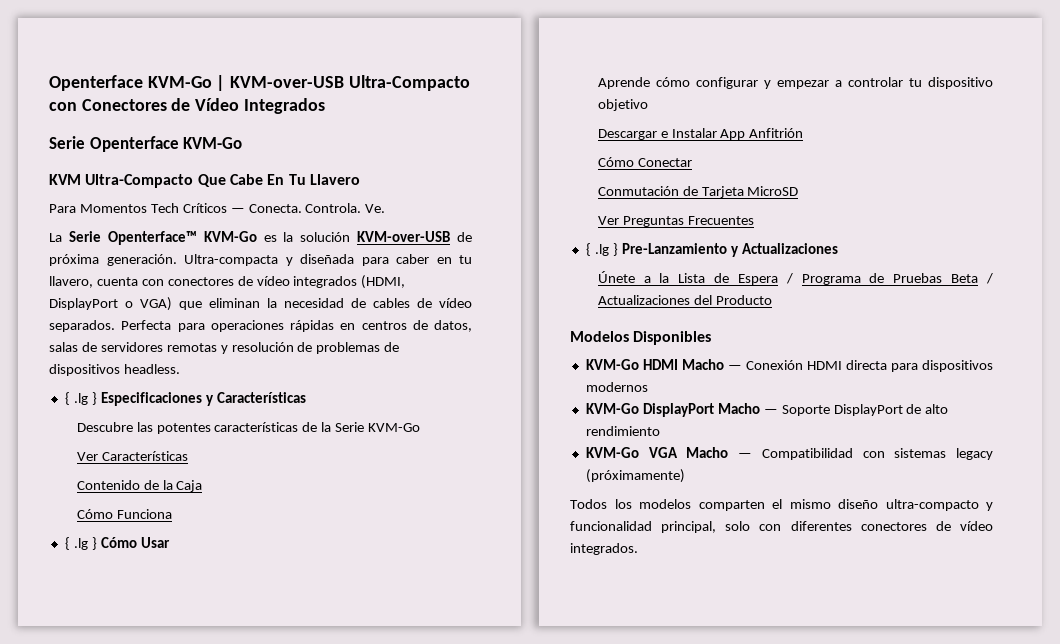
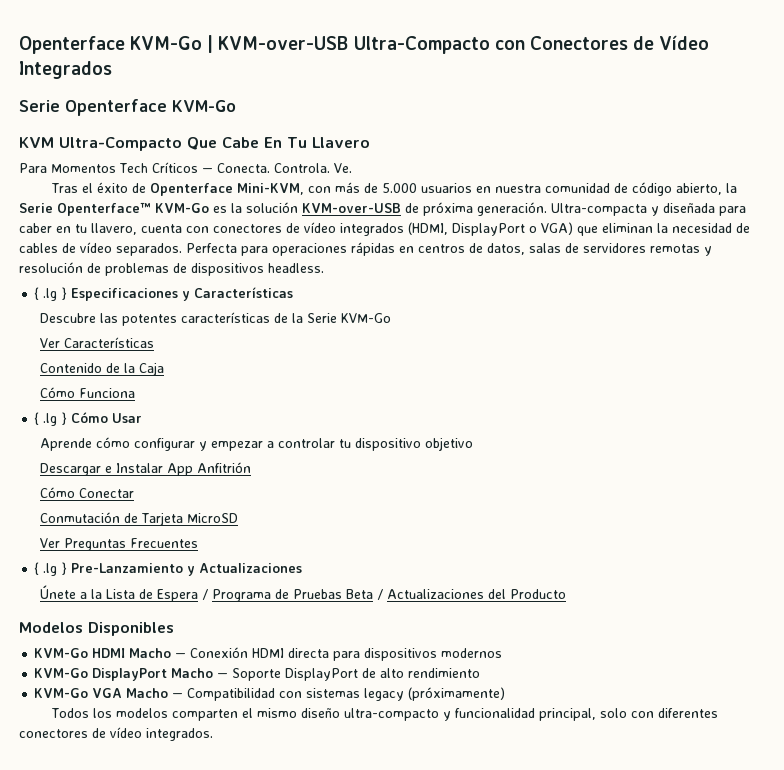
- La Serie Openterface™ KVM-Go es la solución KVM-over-USB de próxima generación.
+ Tras el éxito de Openterface Mini-KVM, con más de 5.000 usuarios en nuestra comunidad de código abierto, la Serie Openterface™ KVM-Go es la solución KVM-over-USB de próxima generación.

